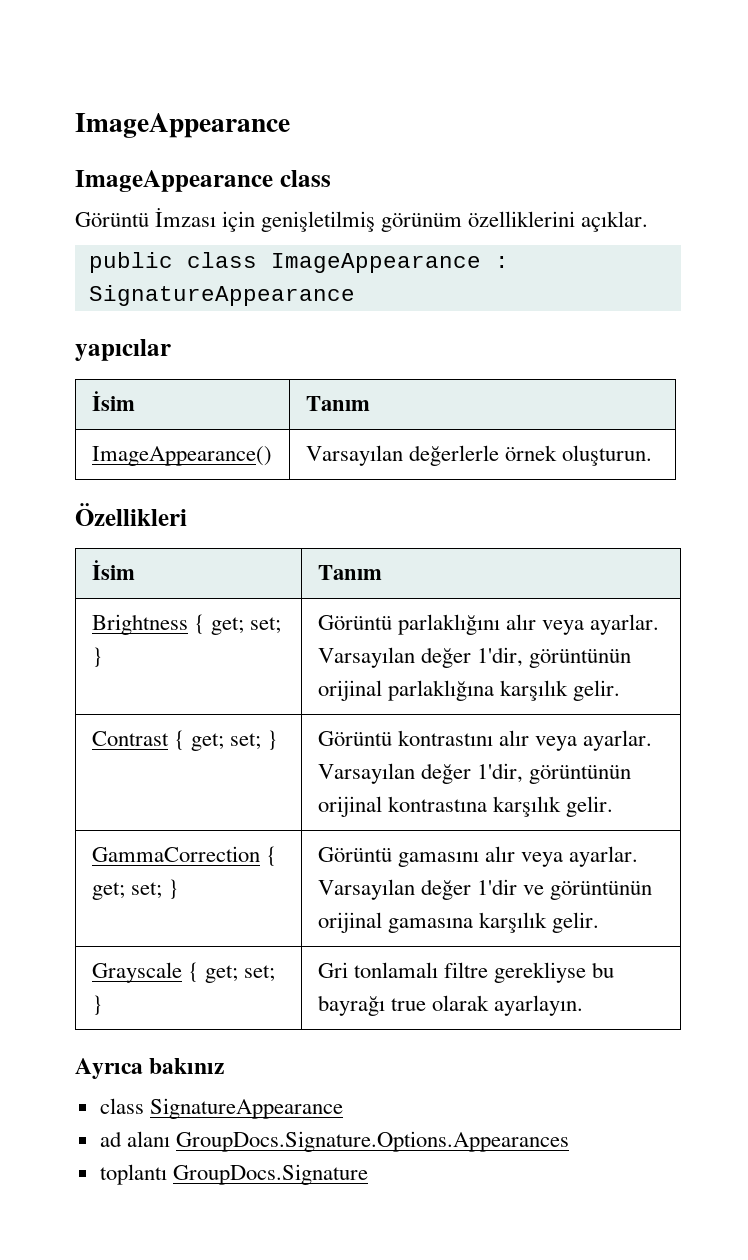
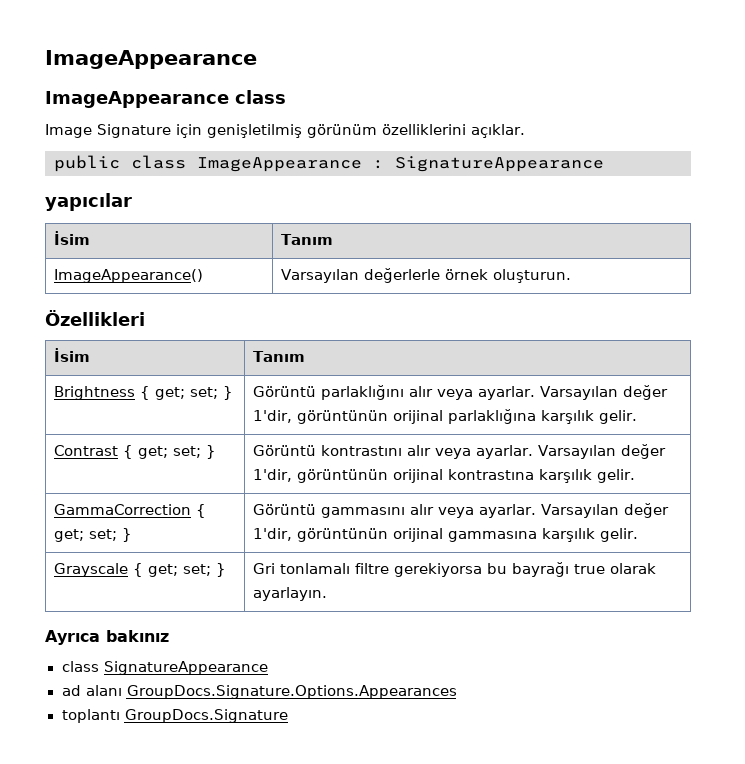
- Görüntü İmzası için genişletilmiş görünüm özelliklerini açıklar.
+ Image Signature için genişletilmiş görünüm özelliklerini açıklar.
- GammaCorrection { get; set; } | Görüntü gamasını alır veya ayarlar. Varsayılan değer 1'dir ve görüntünün orijinal gamasına karşılık gelir.
+ GammaCorrection { get; set; } | Görüntü gammasını alır veya ayarlar. Varsayılan değer 1'dir, görüntünün orijinal gammasına karşılık gelir.
- Grayscale { get; set; } | Gri tonlamalı filtre gerekliyse bu bayrağı true olarak ayarlayın.
+ Grayscale { get; set; } | Gri tonlamalı filtre gerekiyorsa bu bayrağı true olarak ayarlayın.

